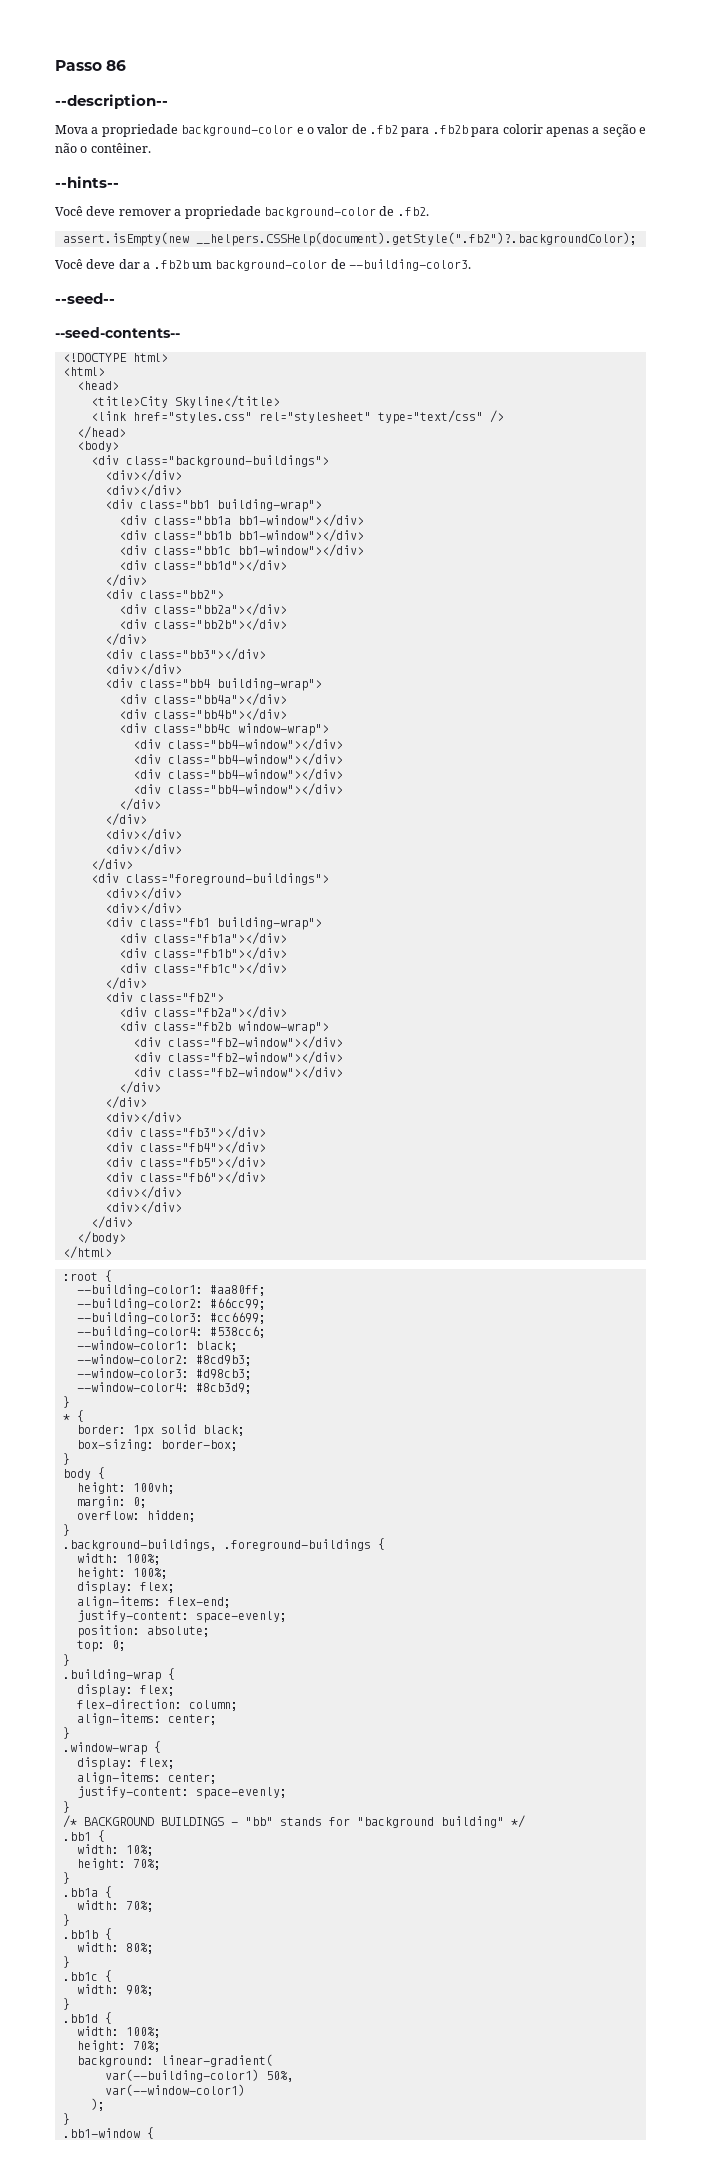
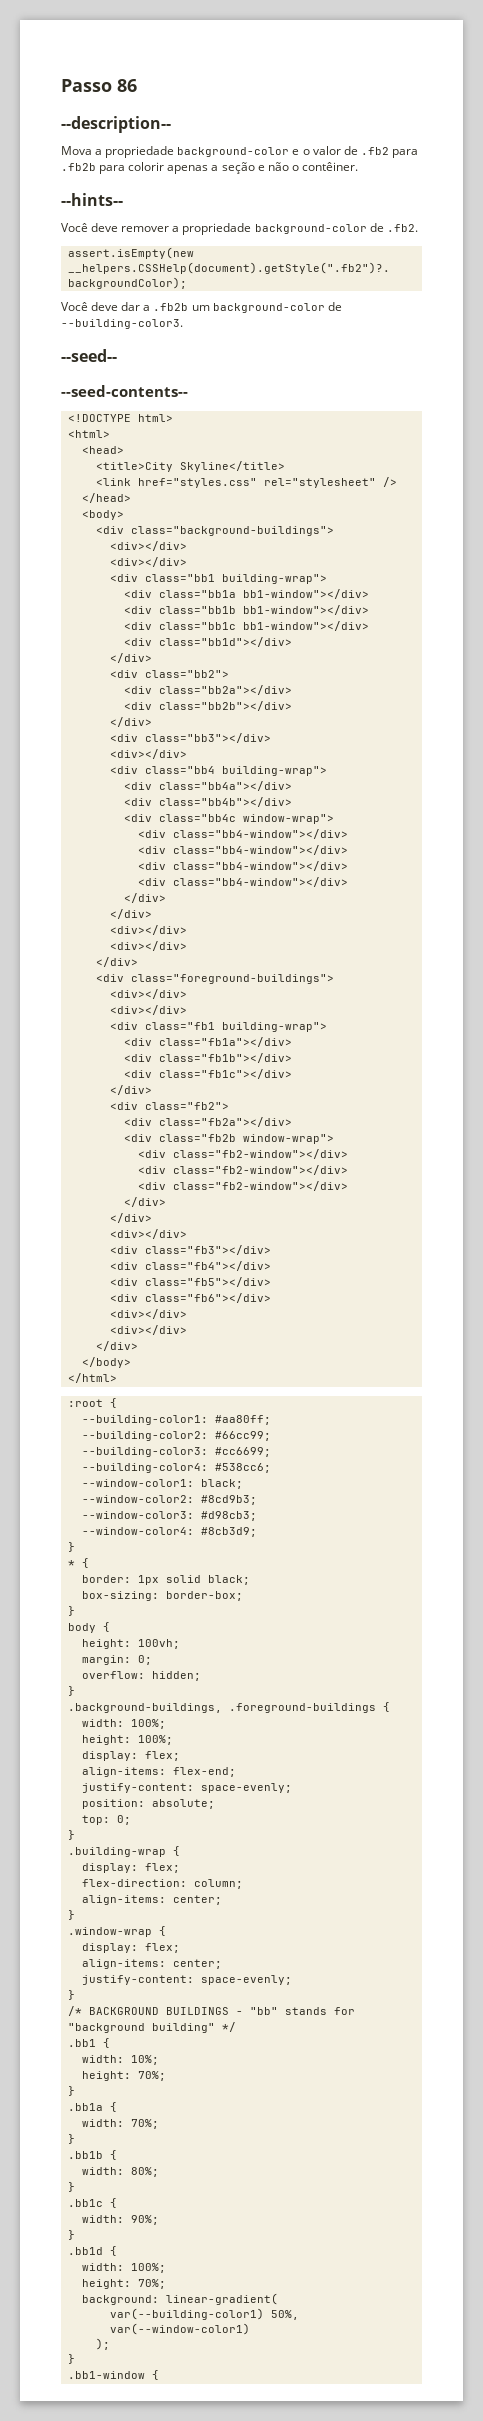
- <link href="styles.css" rel="stylesheet" type="text/css" />
+ <link href="styles.css" rel="stylesheet" />

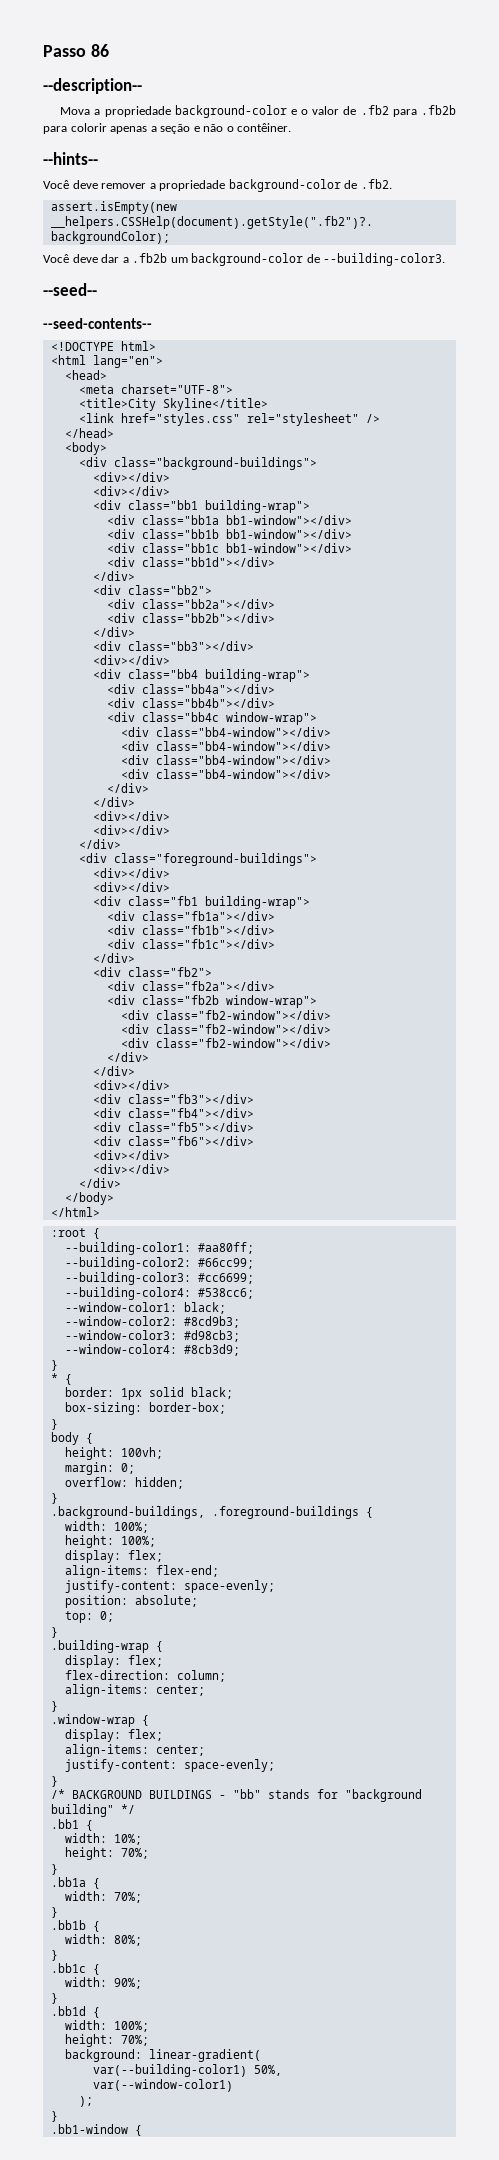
- <html>
+ <html lang="en">
+ <meta charset="UTF-8">

